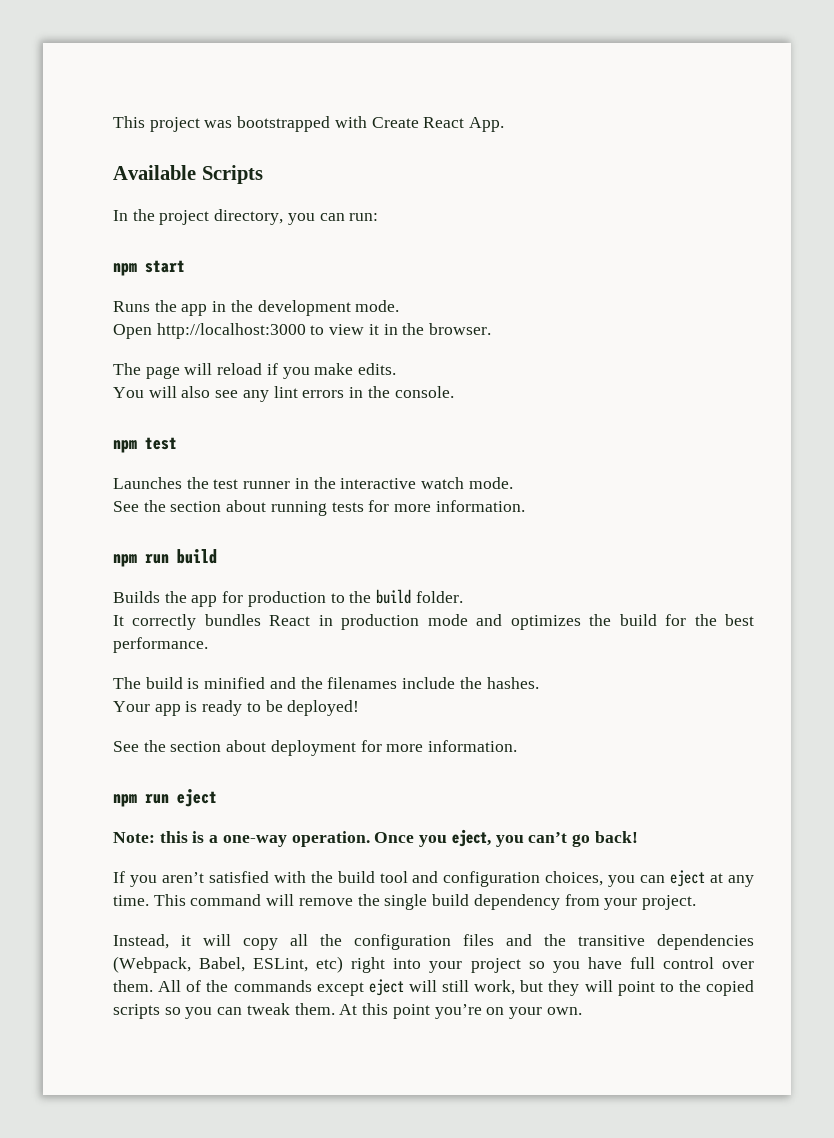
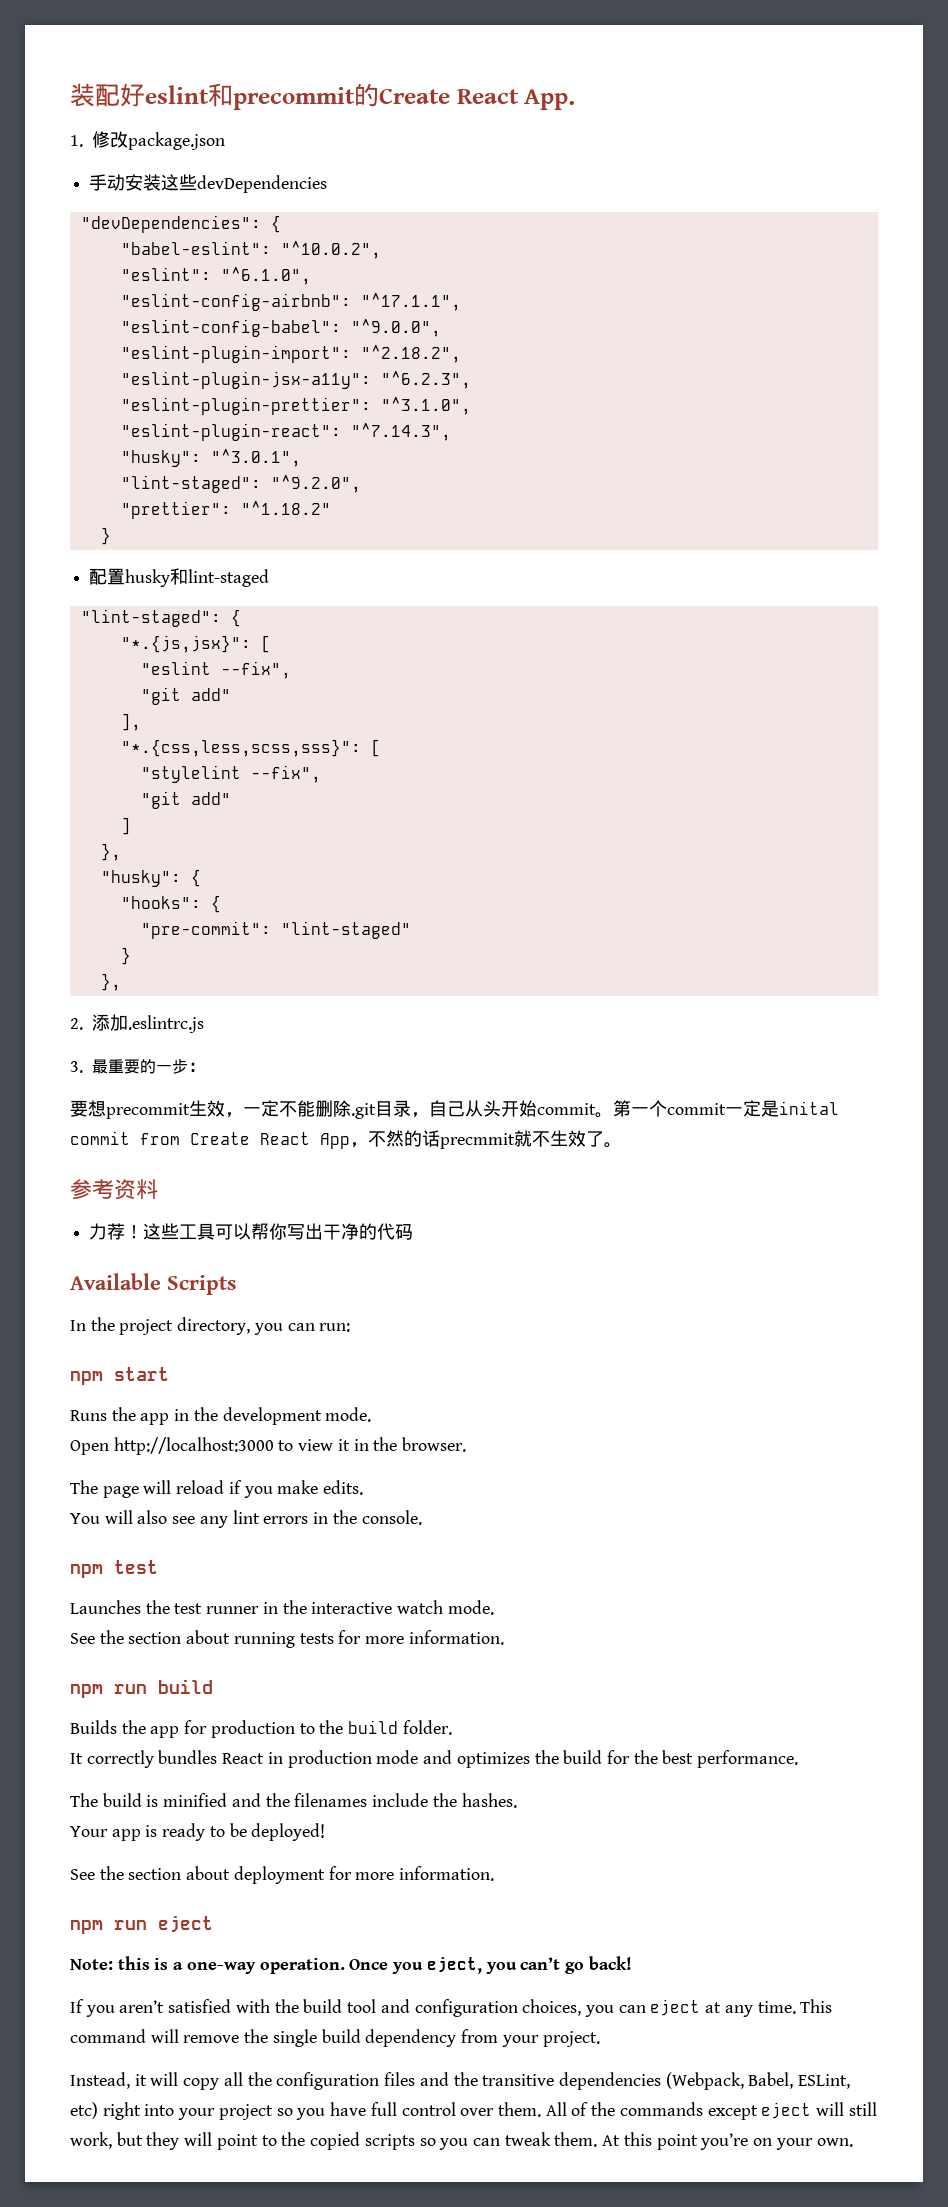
- This project was bootstrapped with Create React App.
+ 装配好eslint和precommit的Create React App.
+ 1.修改package.json
+ 手动安装这些devDependencies
+ "devDependencies": {
+ "babel-eslint": "^10.0.2",
+ "eslint": "^6.1.0",
+ "eslint-config-airbnb": "^17.1.1",
+ "eslint-config-babel": "^9.0.0",
+ "eslint-plugin-import": "^2.18.2",
+ "eslint-plugin-jsx-a11y": "^6.2.3",
+ "eslint-plugin-prettier": "^3.1.0",
+ "eslint-plugin-react": "^7.14.3",
+ "husky": "^3.0.1",
+ "lint-staged": "^9.2.0",
+ "prettier": "^1.18.2"
+ }
+ 配置husky和lint-staged
+ "lint-staged": {
+ "*.{js,jsx}": [
+ "eslint --fix",
+ "git add"
+ ],
+ "*.{css,less,scss,sss}": [
+ "stylelint --fix",
+ "git add"
+ ]
+ },
+ "husky": {
+ "hooks": {
+ "pre-commit": "lint-staged"
+ }
+ },
+ 2.添加.eslintrc.js
+ 3.最重要的一步：
+ 要想precommit生效，一定不能删除.git目录，自己从头开始commit。第一个commit一定是inital commit from Create React App，不然的话precmmit就不生效了。
+ 参考资料
+ 力荐！这些工具可以帮你写出干净的代码

